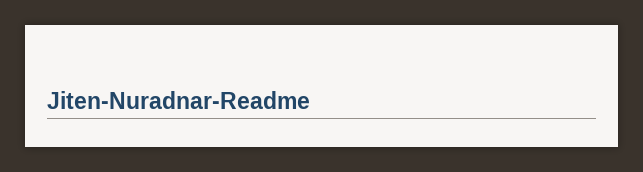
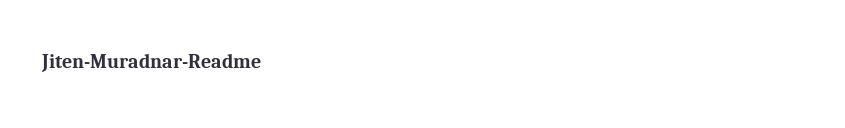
- Jiten-Nuradnar-Readme
+ Jiten-Muradnar-Readme

